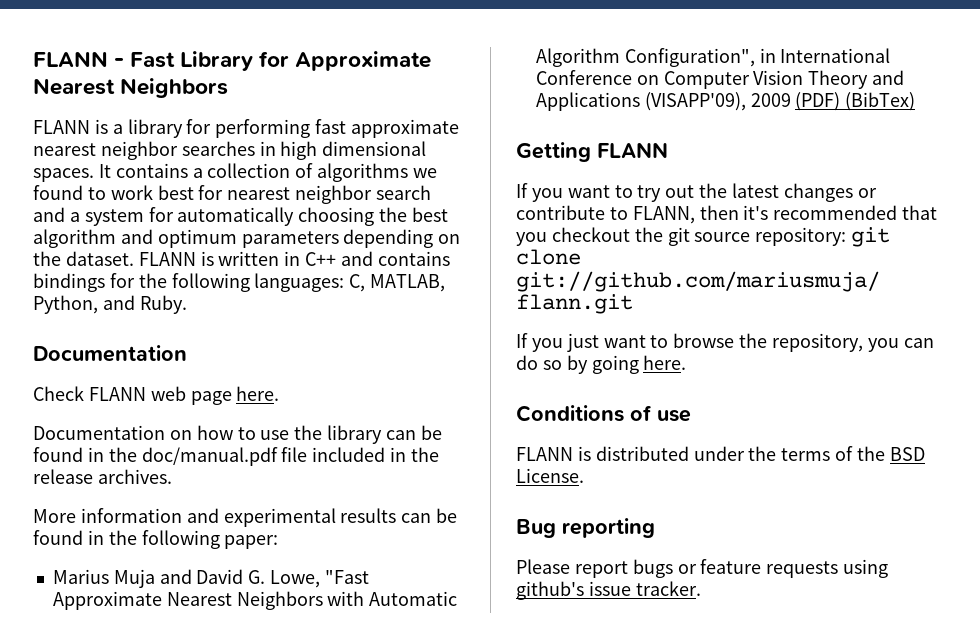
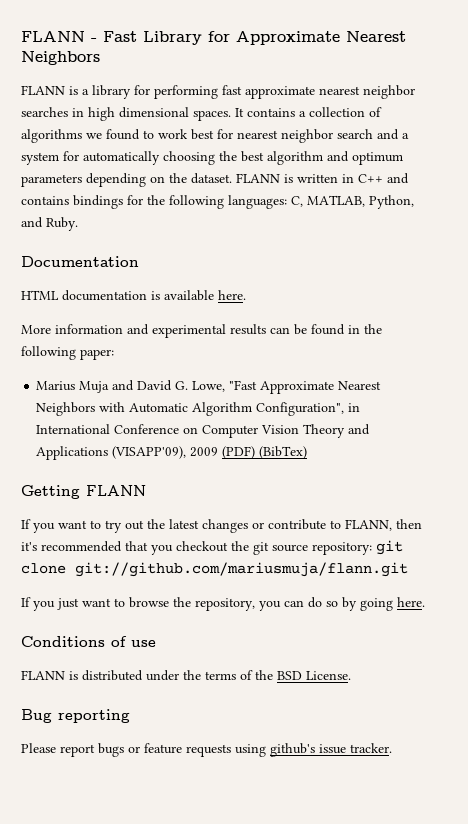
- Check FLANN web page here.
- Documentation on how to use the library can be found in the doc/manual.pdf file included in the release archives.
+ HTML documentation is available here.

